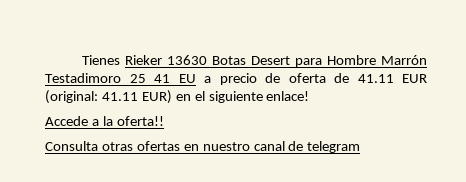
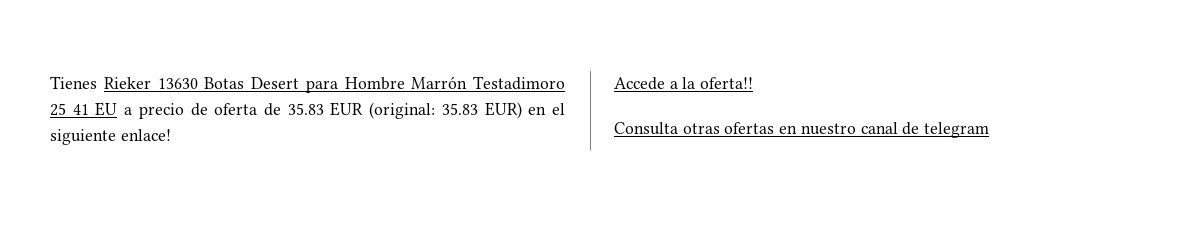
- Tienes Rieker 13630 Botas Desert para Hombre Marrón Testadimoro 25 41 EU a precio de oferta de 41.11 EUR (original: 41.11 EUR) en el siguiente enlace!
+ Tienes Rieker 13630 Botas Desert para Hombre Marrón Testadimoro 25 41 EU a precio de oferta de 35.83 EUR (original: 35.83 EUR) en el siguiente enlace!

